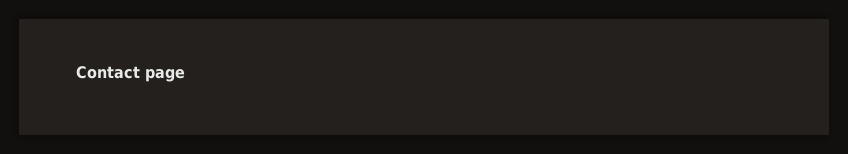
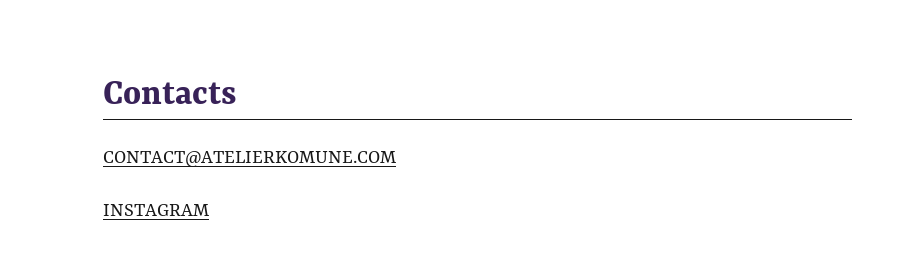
- Contact page
+ Contacts
+ CONTACT@ATELIERKOMUNE.COM
+ INSTAGRAM

